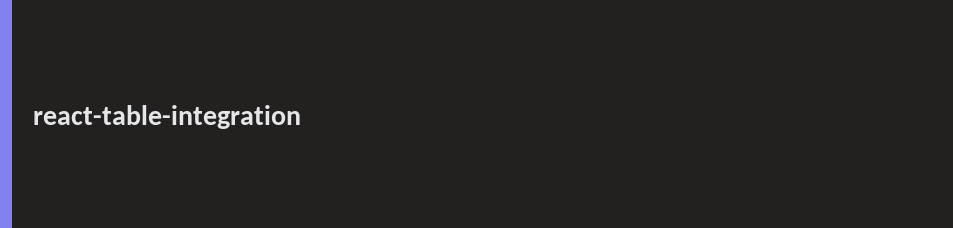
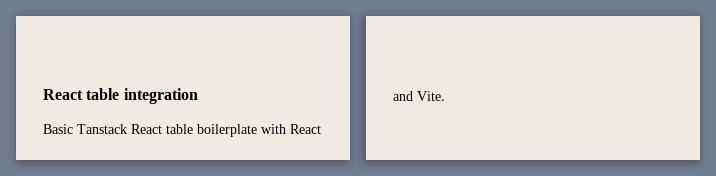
- react-table-integration
+ React table integration
+ Basic Tanstack React table boilerplate with React and Vite.

